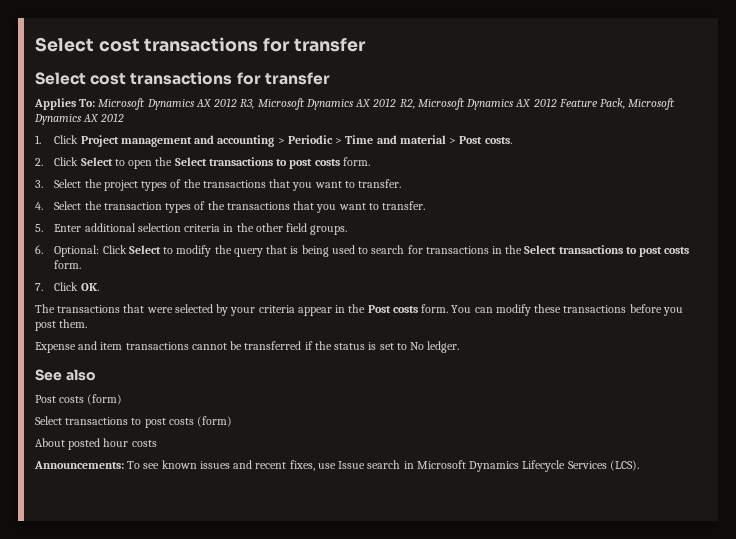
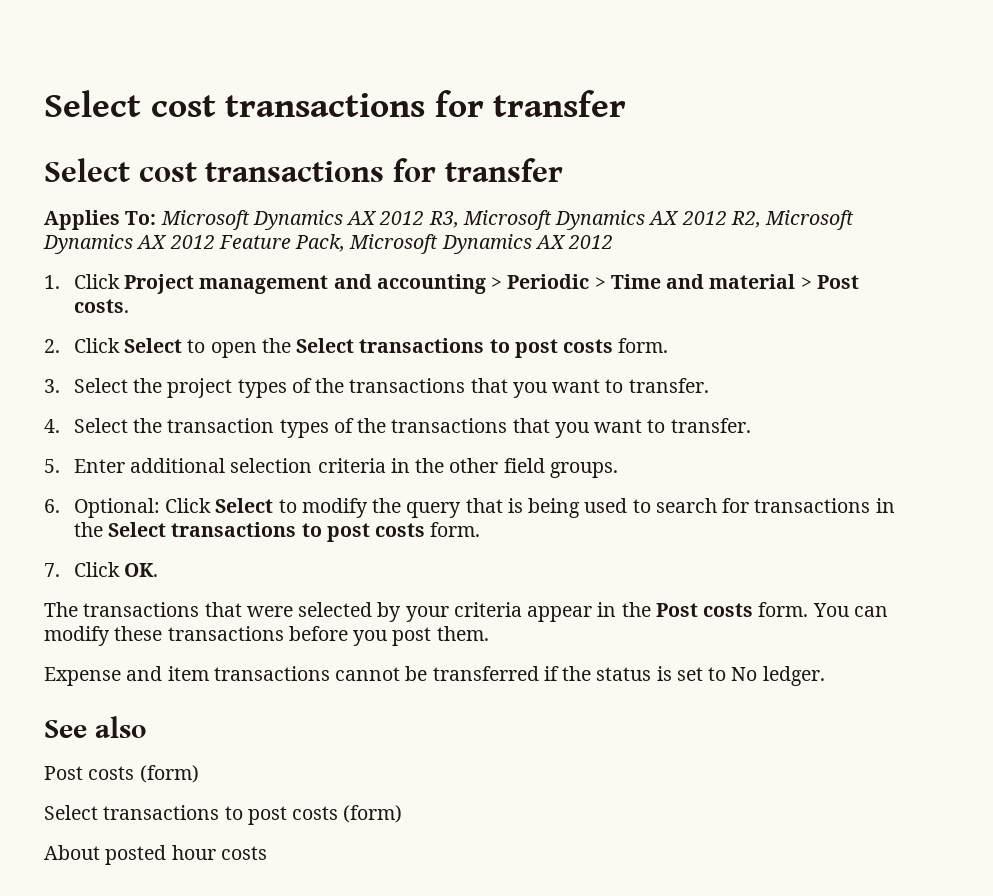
- Announcements: To see known issues and recent fixes, use Issue search in Microsoft Dynamics Lifecycle Services (LCS).

